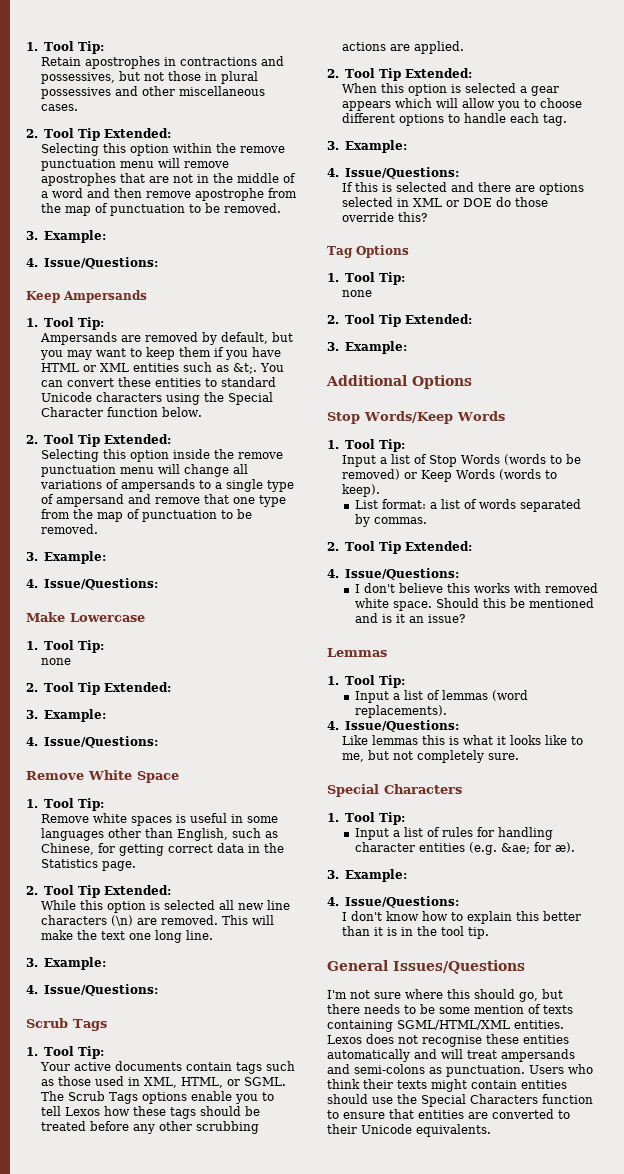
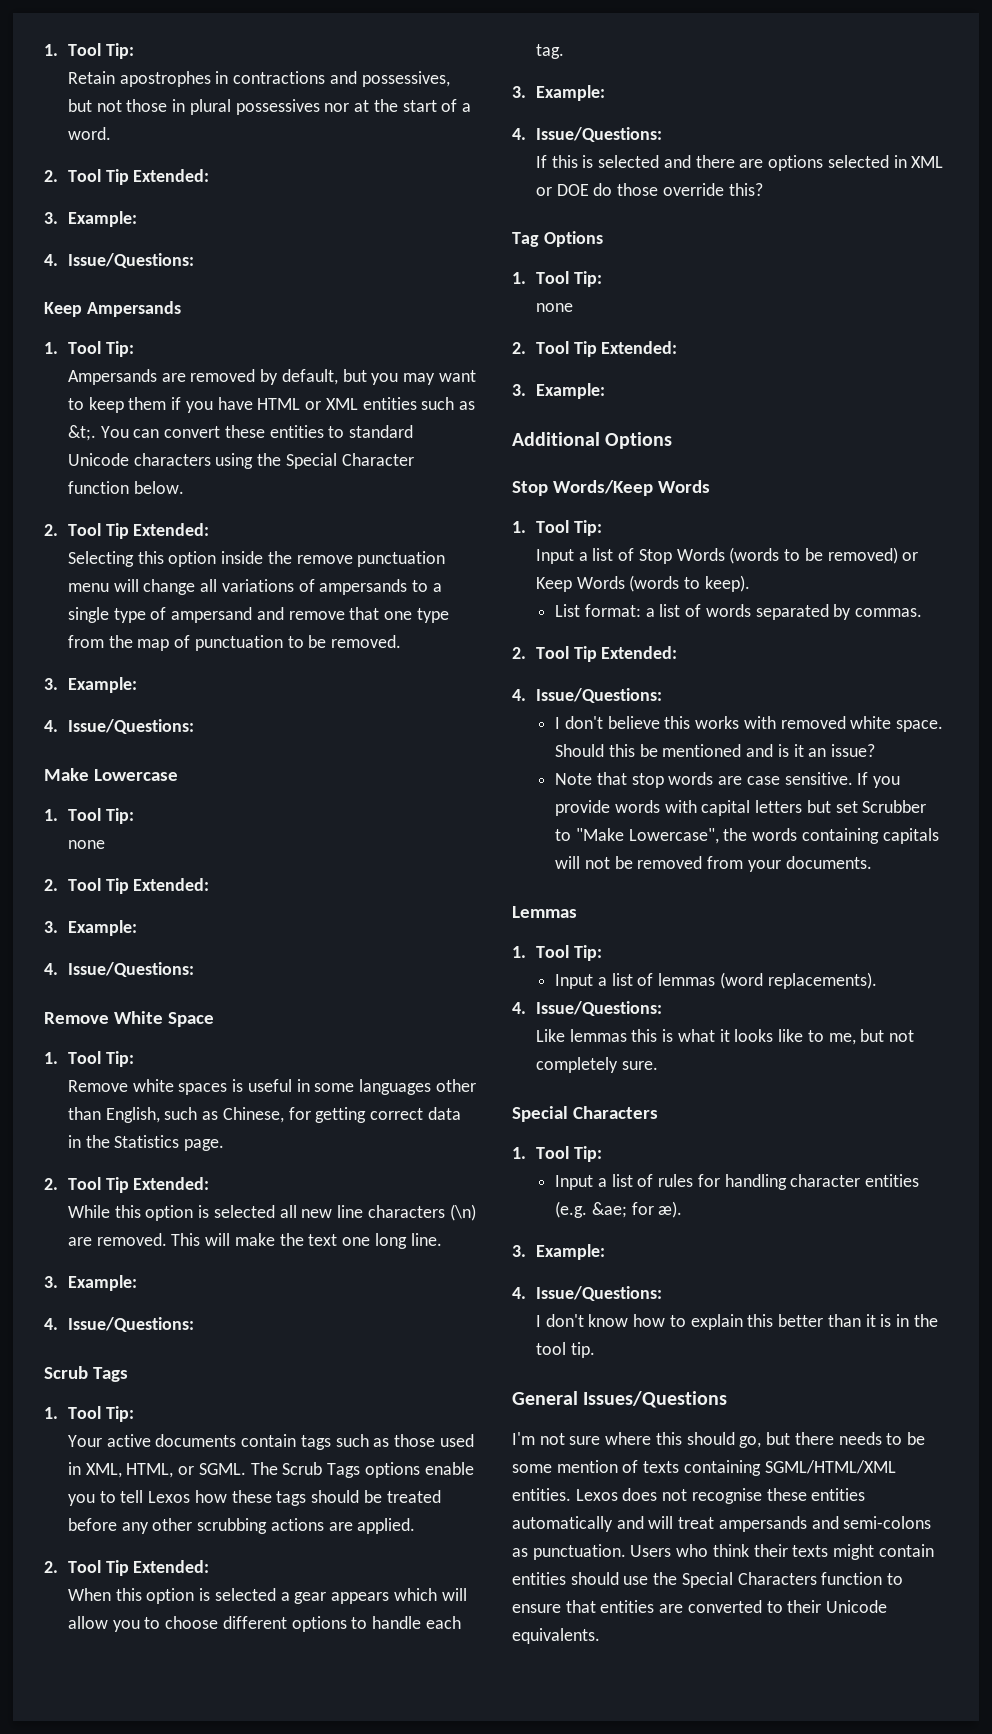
- Retain apostrophes in contractions and possessives, but not those in plural possessives and other miscellaneous cases.
+ Retain apostrophes in contractions and possessives, but not those in plural possessives nor at the start of a word.
  2. Tool Tip Extended:
- Selecting this option within the remove punctuation menu will remove apostrophes that are not in the middle of a word and then remove apostrophe from the map of punctuation to be removed.
+ Note that stop words are case sensitive. If you provide words with capital letters but set Scrubber to "Make Lowercase", the words containing capitals will not be removed from your documents.

